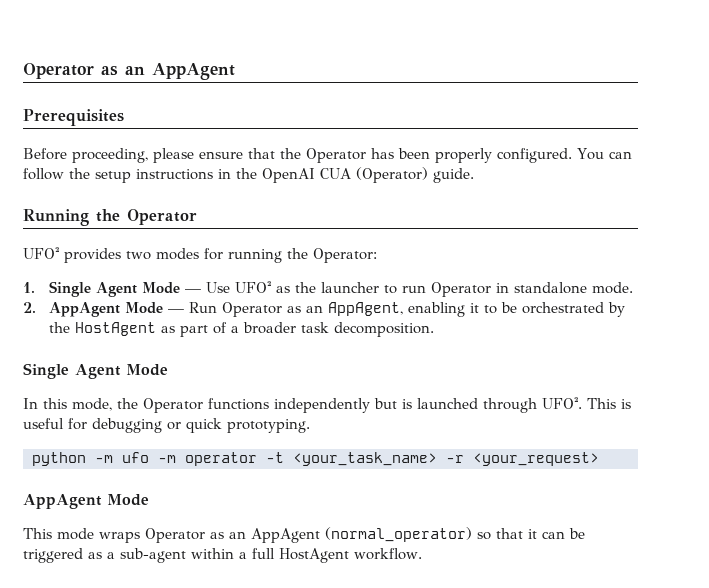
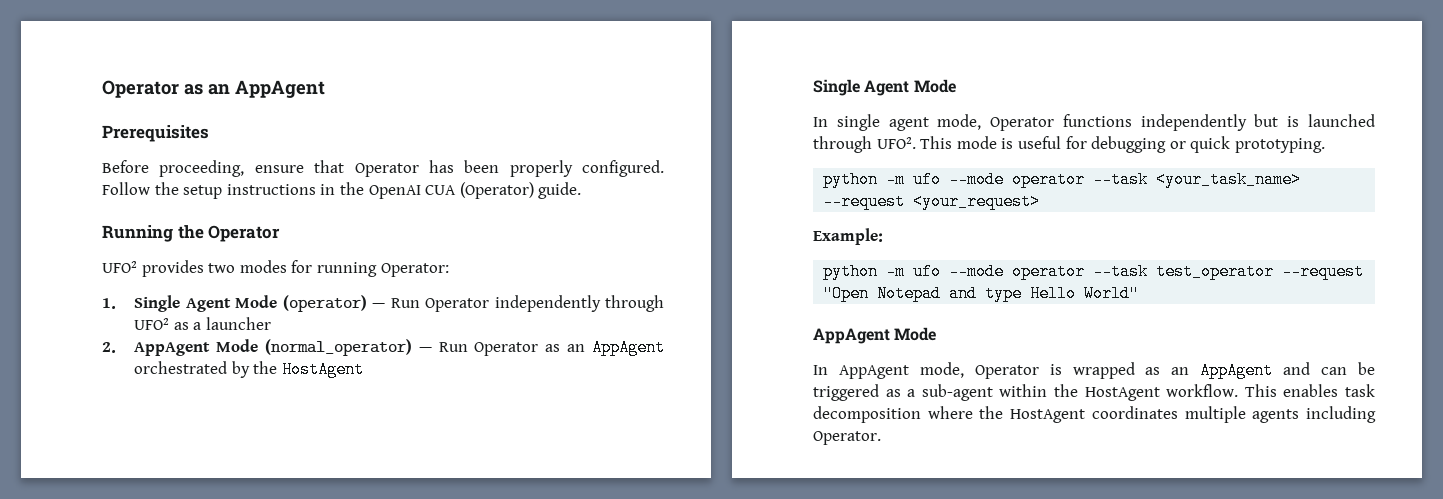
- Before proceeding, please ensure that the Operator has been properly configured.
+ Before proceeding, ensure that Operator has been properly configured.
- You can follow the setup instructions in the OpenAI CUA (Operator) guide.
+ Follow the setup instructions in the OpenAI CUA (Operator) guide.
- UFO² provides two modes for running the Operator:
+ UFO² provides two modes for running Operator:
- 1. Single Agent Mode — Use UFO² as the launcher to run Operator in standalone mode.
+ 1. Single Agent Mode (operator) — Run Operator independently through UFO² as a launcher
- 2. AppAgent Mode — Run Operator as an AppAgent, enabling it to be orchestrated by the HostAgent as part of a broader task decomposition.
+ 2. AppAgent Mode (normal_operator) — Run Operator as an AppAgent orchestrated by the HostAgent
- In this mode, the Operator functions independently but is launched through UFO².
+ In single agent mode, Operator functions independently but is launched through UFO².
- This is useful for debugging or quick prototyping.
+ This mode is useful for debugging or quick prototyping.
- python -m ufo -m operator -t <your_task_name> -r <your_request>
+ python -m ufo --mode operator --task <your_task_name> --request <your_request>
+ Example:
+ python -m ufo --mode operator --task test_operator --request "Open Notepad and type Hello World"
  AppAgent Mode
- This mode wraps Operator as an AppAgent (normal_operator) so that it can be triggered as a sub-agent within a full HostAgent workflow.
+ In AppAgent mode, Operator is wrapped as an AppAgent and can be triggered as a sub-agent within the HostAgent workflow. This enables task decomposition where the HostAgent coordinates multiple agents including Operator.

